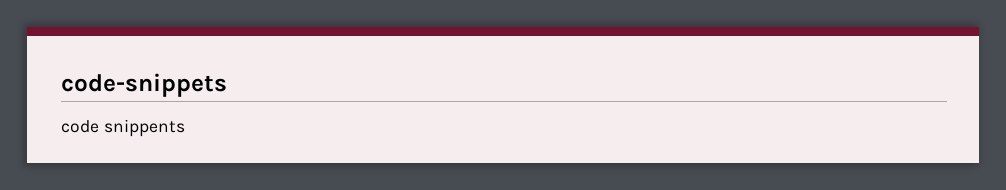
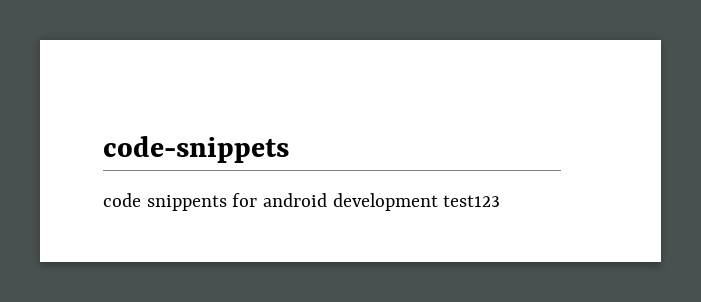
- code snippents
+ code snippents for android development test123

